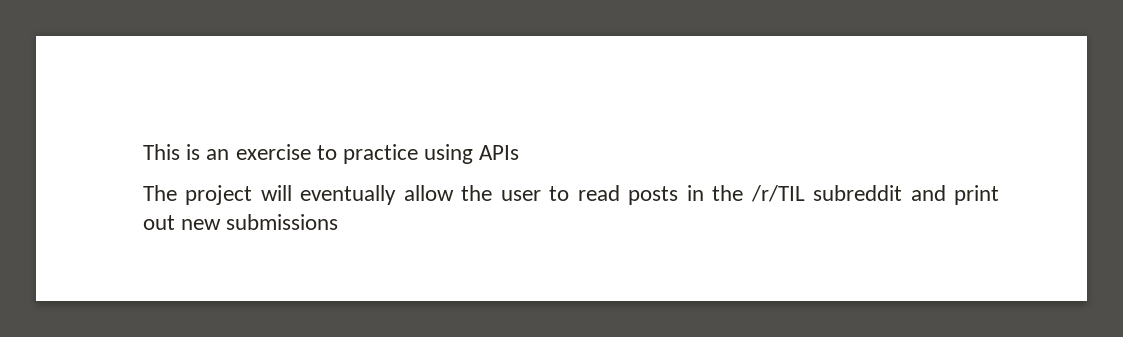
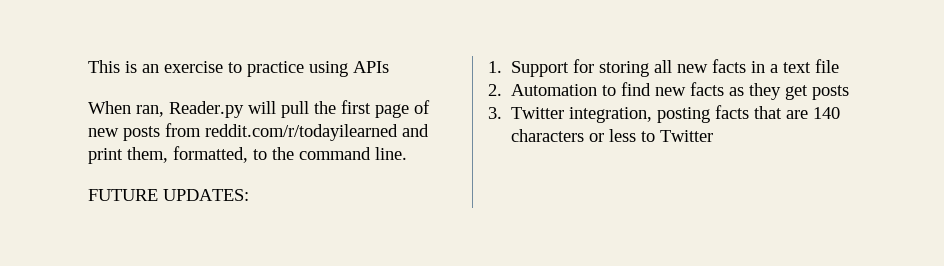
- The project will eventually allow the user to read posts in the /r/TIL subreddit and print out new submissions
+ When ran, Reader.py will pull the first page of new posts from reddit.com/r/todayilearned and print them, formatted, to the command line.
+ FUTURE UPDATES:
+ 1. Support for storing all new facts in a text file
+ 2. Automation to find new facts as they get posts
+ 3. Twitter integration, posting facts that are 140 characters or less to Twitter

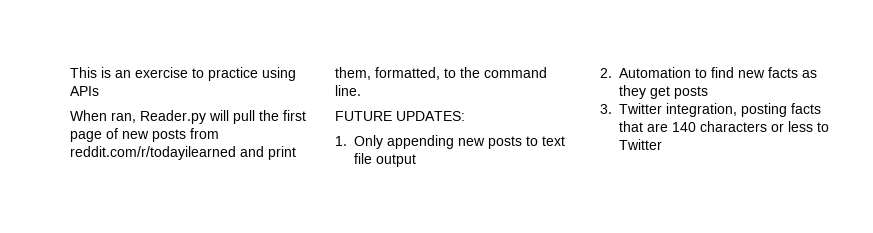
- 1. Support for storing all new facts in a text file
+ 1. Only appending new posts to text file output

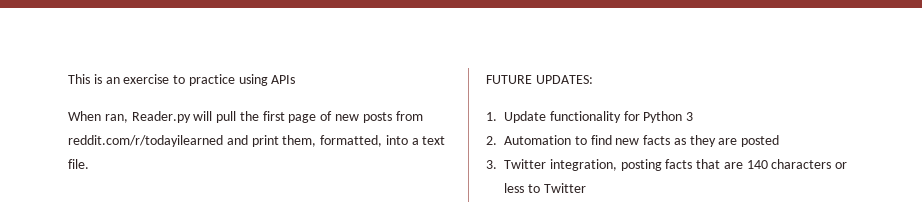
- When ran, Reader.py will pull the first page of new posts from reddit.com/r/todayilearned and print them, formatted, to the command line.
+ When ran, Reader.py will pull the first page of new posts from reddit.com/r/todayilearned and print them, formatted, into a text file.
- 1. Only appending new posts to text file output
+ 1. Update functionality for Python 3
- 2. Automation to find new facts as they get posts
+ 2. Automation to find new facts as they are posted

